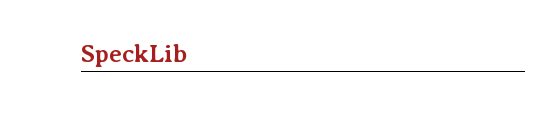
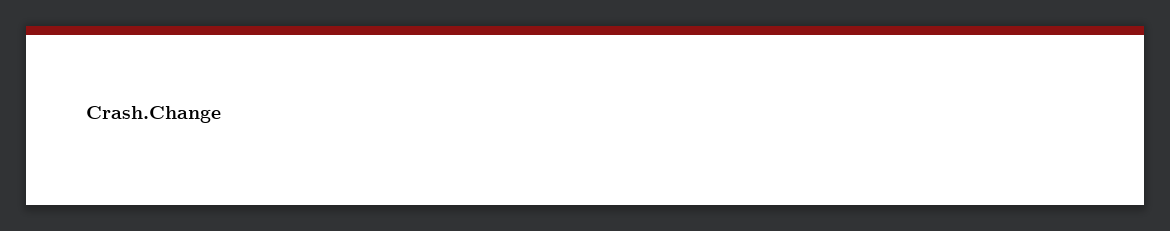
- SpeckLib
+ Crash.Change

